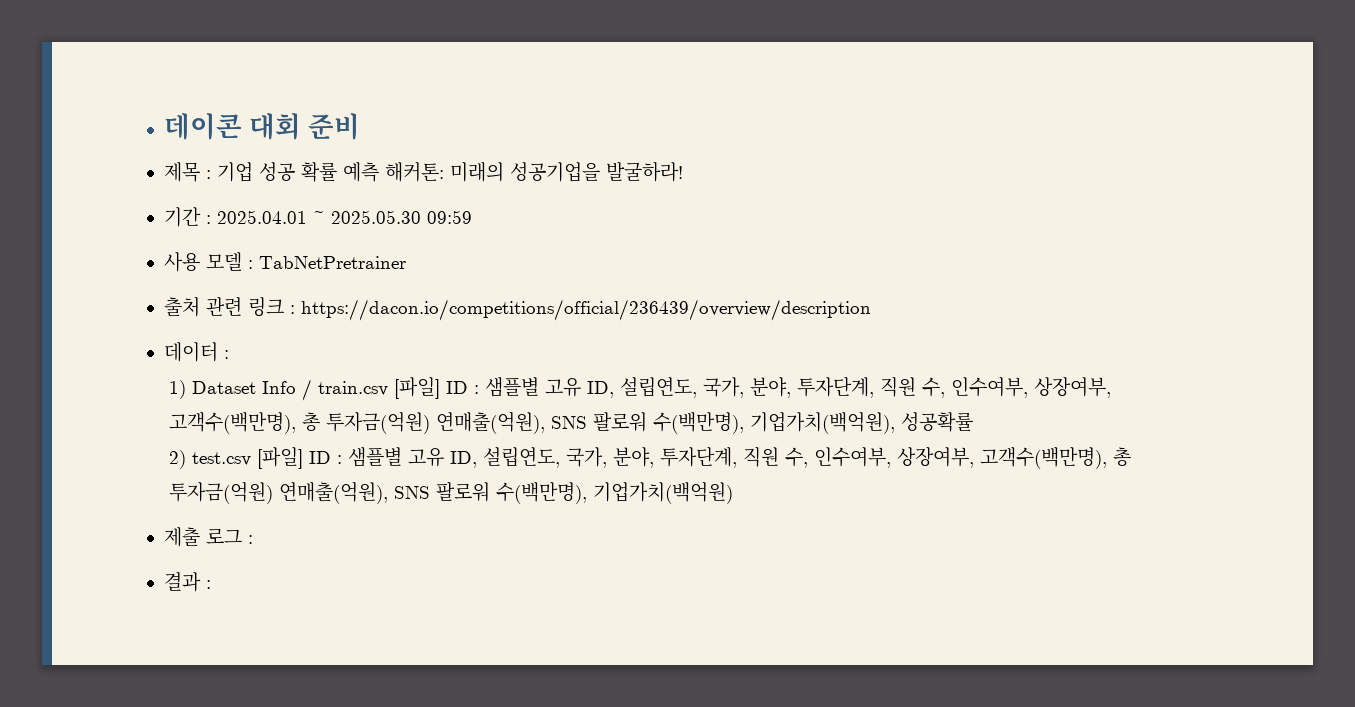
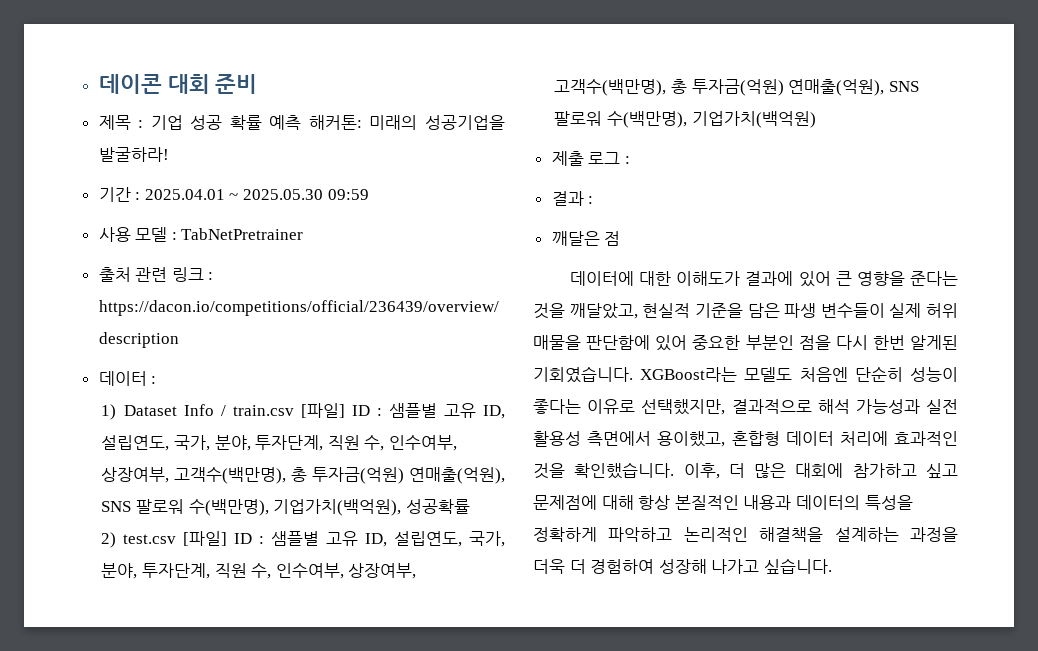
+ 깨달은 점
+ 데이터에 대한 이해도가 결과에 있어 큰 영향을 준다는 것을 깨달았고, 현실적 기준을 담은 파생 변수들이 실제 허위 매물을 판단함에 있어 중요한 부분인 점을 다시 한번 알게된 기회였습니다. XGBoost라는 모델도 처음엔 단순히 성능이 좋다는 이유로 선택했지만, 결과적으로 해석 가능성과 실전 활용성 측면에서 용이했고, 혼합형 데이터 처리에 효과적인 것을 확인했습니다. 이후, 더 많은 대회에 참가하고 싶고 문제점에 대해 항상 본질적인 내용과 데이터의 특성을 정확하게 파악하고 논리적인 해결책을 설계하는 과정을 더욱 더 경험하여 성장해 나가고 싶습니다.

